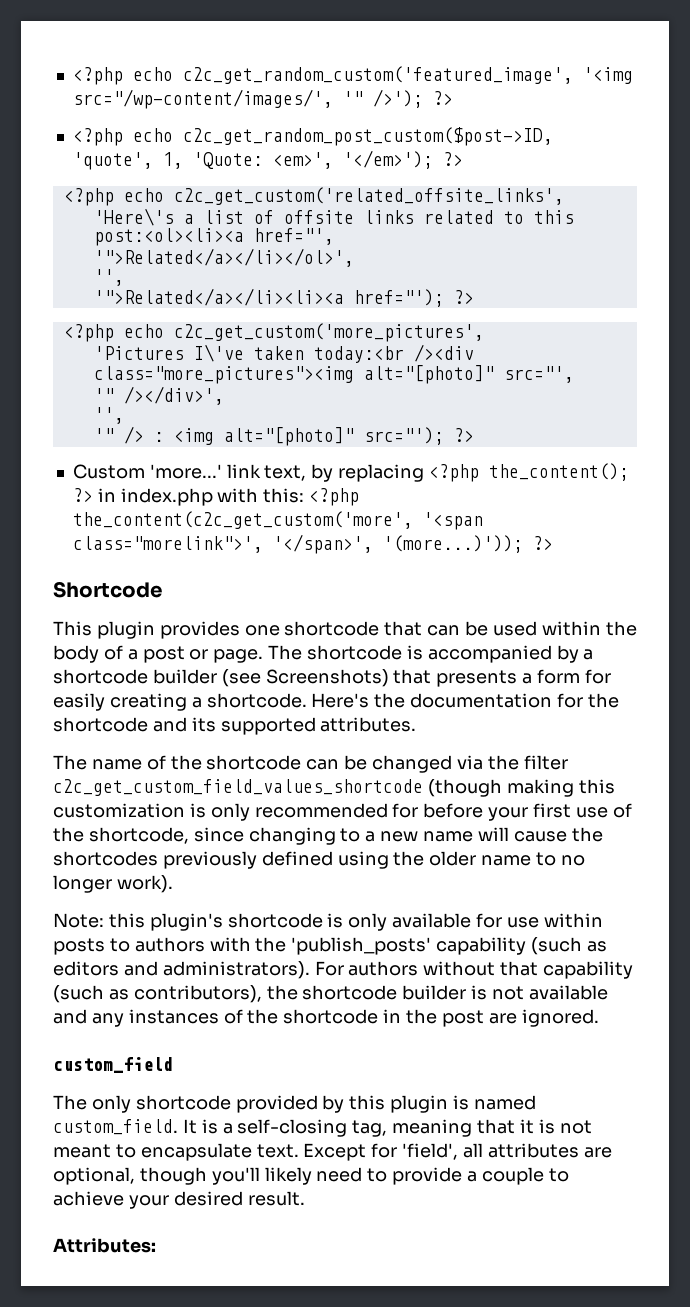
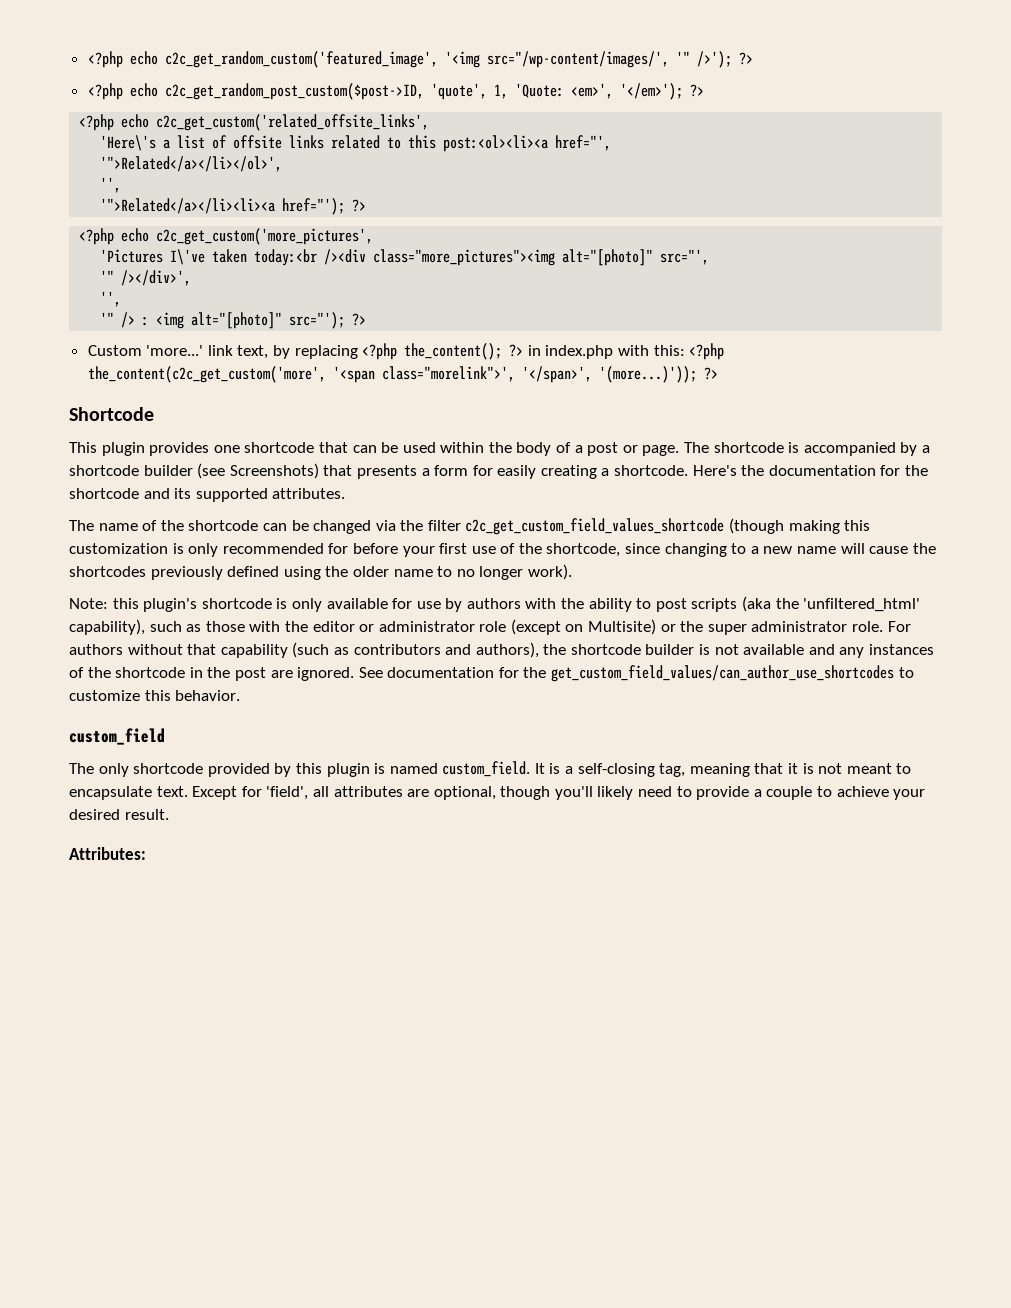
- Note: this plugin's shortcode is only available for use within posts to authors with the 'publish_posts' capability (such as editors and administrators).
+ Note: this plugin's shortcode is only available for use by authors with the ability to post scripts (aka the 'unfiltered_html' capability), such as those with the editor or administrator role (except on Multisite) or the super administrator role.
- For authors without that capability (such as contributors), the shortcode builder is not available and any instances of the shortcode in the post are ignored.
+ For authors without that capability (such as contributors and authors), the shortcode builder is not available and any instances of the shortcode in the post are ignored. See documentation for the get_custom_field_values/can_author_use_shortcodes to customize this behavior.

